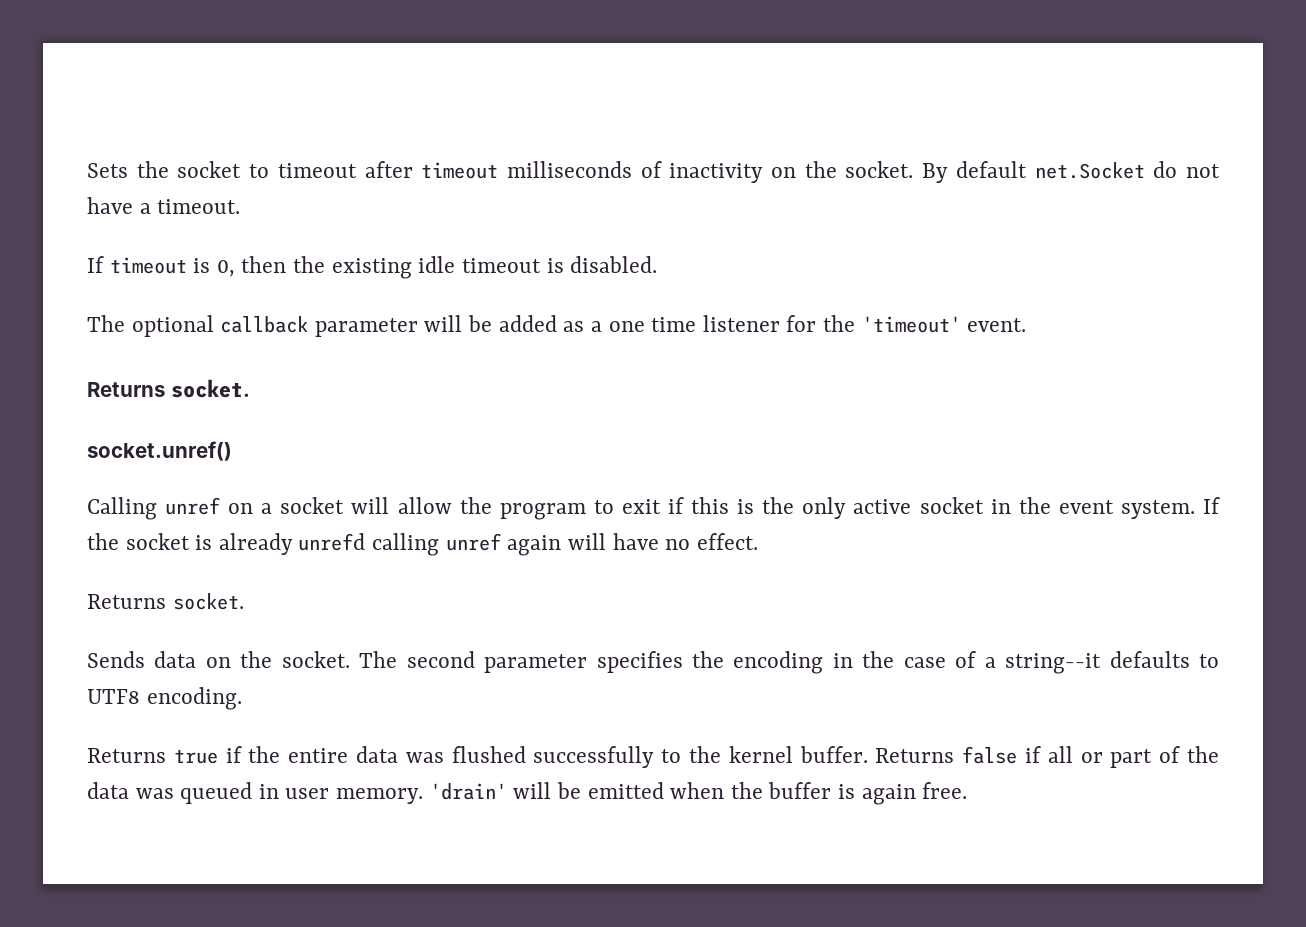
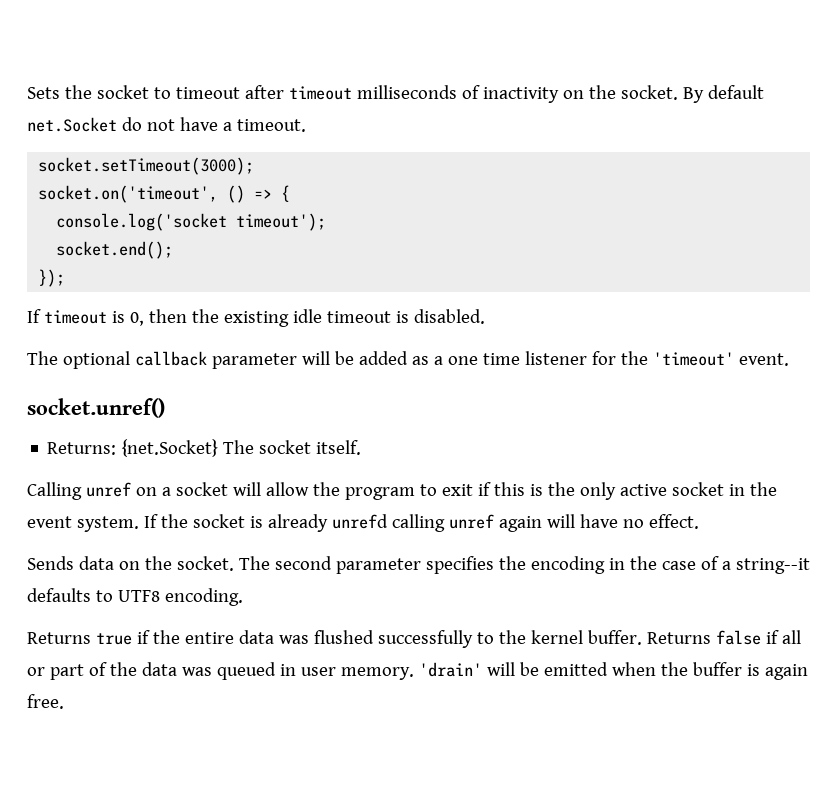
+ socket.setTimeout(3000);
+ socket.on('timeout', () => {
+ console.log('socket timeout');
+ socket.end();
+ });
  The optional callback parameter will be added as a one time listener for the 'timeout' event.
- Returns socket.
  socket.unref()
+ Returns: {net.Socket} The socket itself.
  If the socket is already unrefd calling unref again will have no effect.
- Returns socket.

